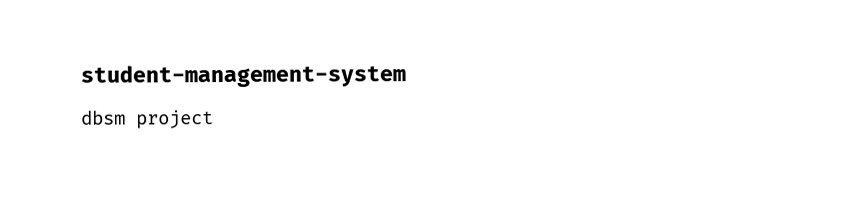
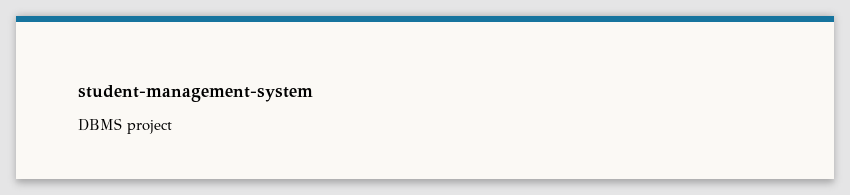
- dbsm project
+ DBMS project

